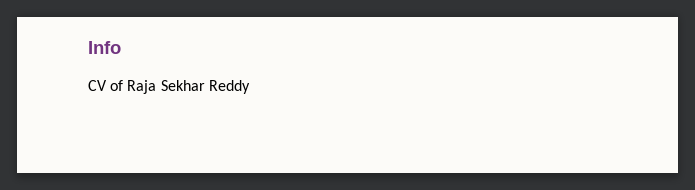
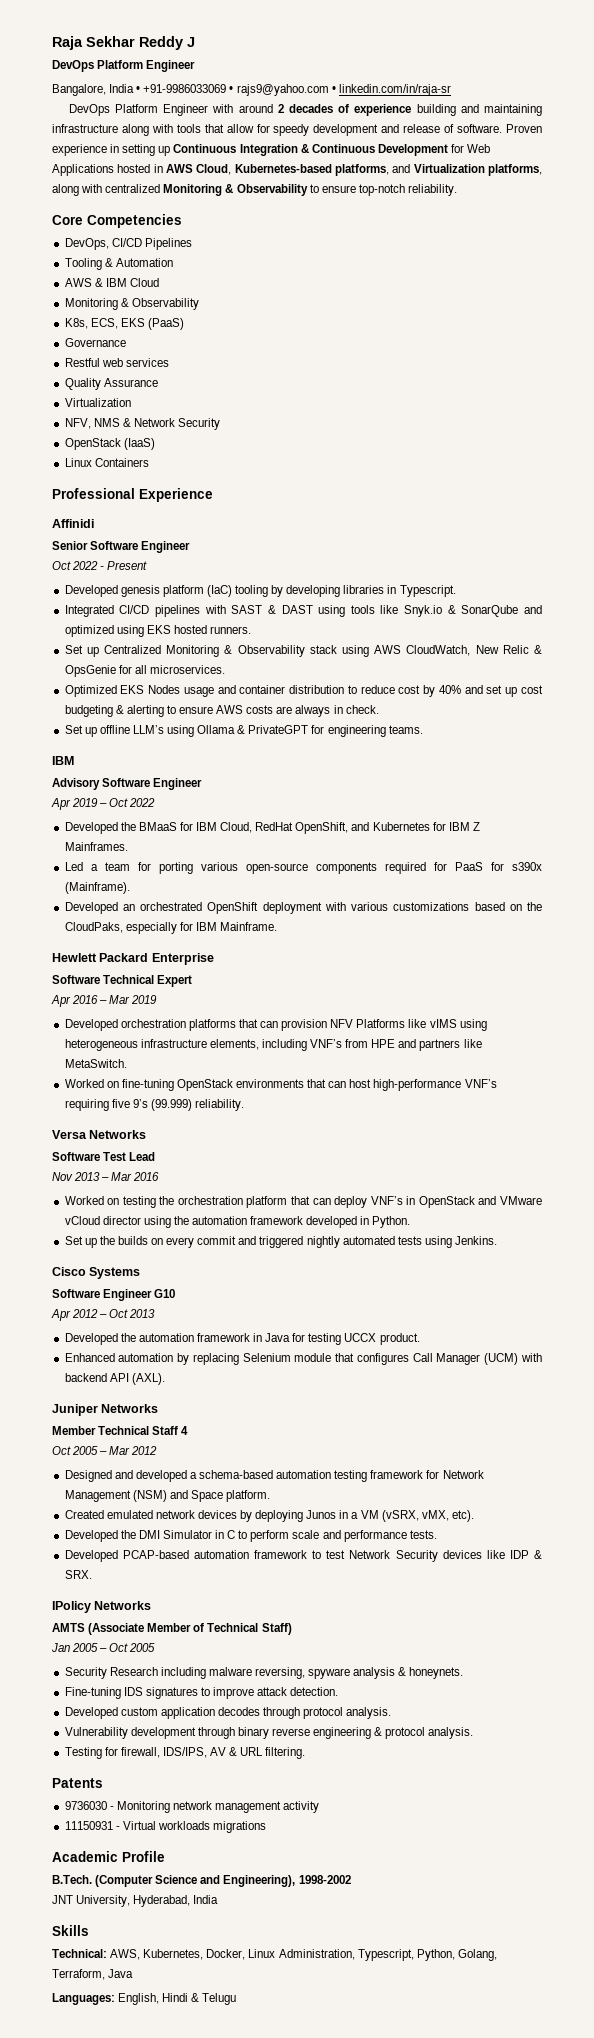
- Info
- CV of Raja Sekhar Reddy
+ Raja Sekhar Reddy J
+ DevOps Platform Engineer
+ Bangalore, India • +91-9986033069 • rajs9@yahoo.com • linkedin.com/in/raja-sr
+ DevOps Platform Engineer with around 2 decades of experience building and maintaining infrastructure along with tools that allow for speedy development and release of software. Proven experience in setting up Continuous Integration & Continuous Development for Web Applications hosted in AWS Cloud, Kubernetes-based platforms, and Virtualization platforms, along with centralized Monitoring & Observability to ensure top-notch reliability.
+ Core Competencies
+ DevOps, CI/CD Pipelines
+ Tooling & Automation
+ AWS & IBM Cloud
+ Monitoring & Observability
+ K8s, ECS, EKS (PaaS)
+ Governance
+ Restful web services
+ Quality Assurance
+ Virtualization
+ NFV, NMS & Network Security
+ OpenStack (IaaS)
+ Linux Containers
+ Professional Experience
+ Affinidi
+ Senior Software Engineer
+ Oct 2022 - Present
+ Developed genesis platform (IaC) tooling by developing libraries in Typescript.
+ Integrated CI/CD pipelines with SAST & DAST using tools like Snyk.io & SonarQube and optimized using EKS hosted runners.
+ Set up Centralized Monitoring & Observability stack using AWS CloudWatch, New Relic & OpsGenie for all microservices.
+ Optimized EKS Nodes usage and container distribution to reduce cost by 40% and set up cost budgeting & alerting to ensure AWS costs are always in check.
+ Set up offline LLM’s using Ollama & PrivateGPT for engineering teams.
+ IBM
+ Advisory Software Engineer
+ Apr 2019 – Oct 2022
+ Developed the BMaaS for IBM Cloud, RedHat OpenShift, and Kubernetes for IBM Z Mainframes.
+ Led a team for porting various open-source components required for PaaS for s390x (Mainframe).
+ Developed an orchestrated OpenShift deployment with various customizations based on the CloudPaks, especially for IBM Mainframe.
+ Hewlett Packard Enterprise
+ Software Technical Expert
+ Apr 2016 – Mar 2019
+ Developed orchestration platforms that can provision NFV Platforms like vIMS using heterogeneous infrastructure elements, including VNF’s from HPE and partners like MetaSwitch.
+ Worked on fine-tuning OpenStack environments that can host high-performance VNF’s requiring five 9’s (99.999) reliability.
+ Versa Networks
+ Software Test Lead
+ Nov 2013 – Mar 2016
+ Worked on testing the orchestration platform that can deploy VNF’s in OpenStack and VMware vCloud director using the automation framework developed in Python.
+ Set up the builds on every commit and triggered nightly automated tests using Jenkins.
+ Cisco Systems
+ Software Engineer G10
+ Apr 2012 – Oct 2013
+ Developed the automation framework in Java for testing UCCX product.
+ Enhanced automation by replacing Selenium module that configures Call Manager (UCM) with backend API (AXL).
+ Juniper Networks
+ Member Technical Staff 4
+ Oct 2005 – Mar 2012
+ Designed and developed a schema-based automation testing framework for Network Management (NSM) and Space platform.
+ Created emulated network devices by deploying Junos in a VM (vSRX, vMX, etc).
+ Developed the DMI Simulator in C to perform scale and performance tests.
+ Developed PCAP-based automation framework to test Network Security devices like IDP & SRX.
+ IPolicy Networks
+ AMTS (Associate Member of Technical Staff)
+ Jan 2005 – Oct 2005
+ Security Research including malware reversing, spyware analysis & honeynets.
+ Fine-tuning IDS signatures to improve attack detection.
+ Developed custom application decodes through protocol analysis.
+ Vulnerability development through binary reverse engineering & protocol analysis.
+ Testing for firewall, IDS/IPS, AV & URL filtering.
+ Patents
+ 9736030 - Monitoring network management activity
+ 11150931 - Virtual workloads migrations
+ Academic Profile
+ B.Tech. (Computer Science and Engineering), 1998-2002
+ JNT University, Hyderabad, India
+ Skills
+ Technical: AWS, Kubernetes, Docker, Linux Administration, Typescript, Python, Golang, Terraform, Java
+ Languages: English, Hindi & Telugu

